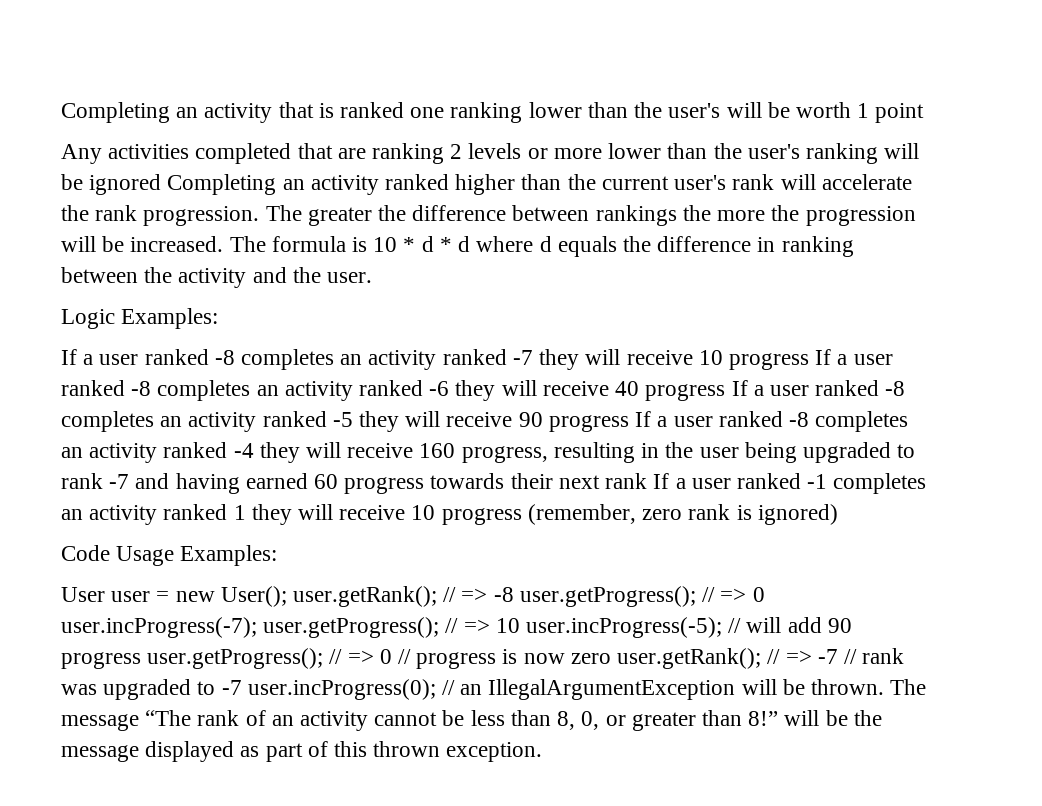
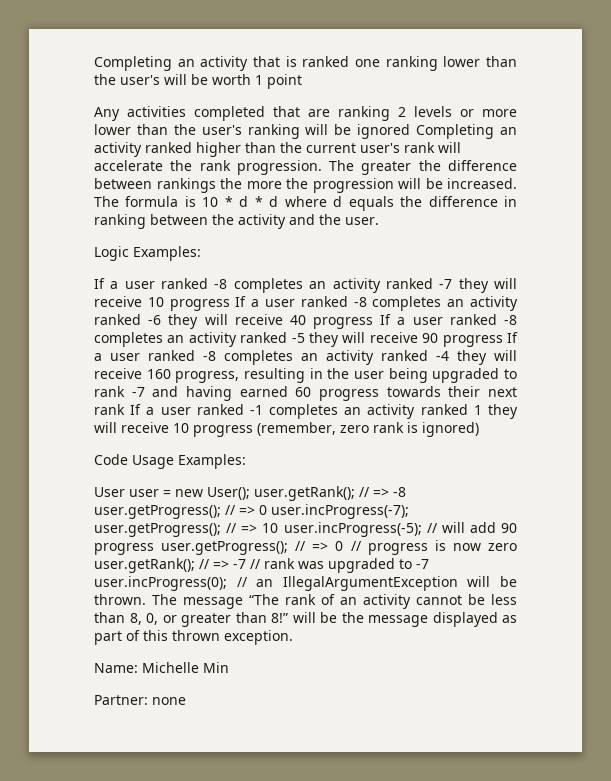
+ Name: Michelle Min
+ Partner: none

